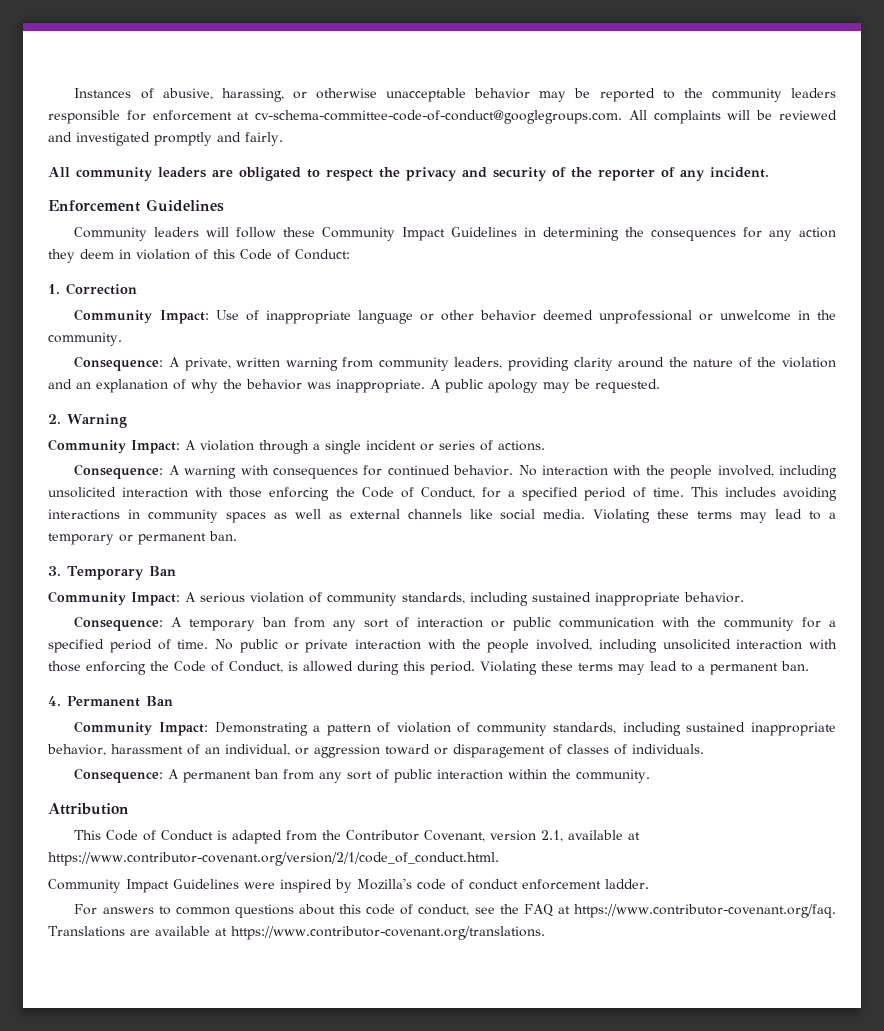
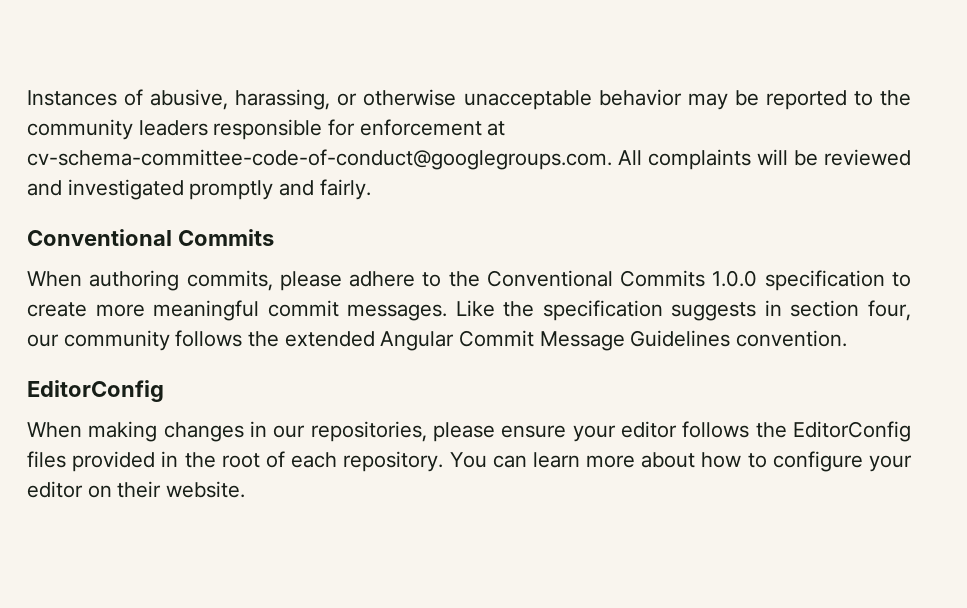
  Instances of abusive, harassing, or otherwise unacceptable behavior may be reported to the community leaders responsible for enforcement at cv-schema-committee-code-of-conduct@googlegroups.com. All complaints will be reviewed and investigated promptly and fairly.
- All community leaders are obligated to respect the privacy and security of the reporter of any incident.
- Enforcement Guidelines
- Community leaders will follow these Community Impact Guidelines in determining the consequences for any action they deem in violation of this Code of Conduct:
- 1. Correction
- Community Impact: Use of inappropriate language or other behavior deemed unprofessional or unwelcome in the community.
- Consequence: A private, written warning from community leaders, providing clarity around the nature of the violation and an explanation of why the behavior was inappropriate. A public apology may be requested.
- 2. Warning
- Community Impact: A violation through a single incident or series of actions.
- Consequence: A warning with consequences for continued behavior. No interaction with the people involved, including unsolicited interaction with those enforcing the Code of Conduct, for a specified period of time. This includes avoiding interactions in community spaces as well as external channels like social media. Violating these terms may lead to a temporary or permanent ban.
- 3. Temporary Ban
- Community Impact: A serious violation of community standards, including sustained inappropriate behavior.
- Consequence: A temporary ban from any sort of interaction or public communication with the community for a specified period of time. No public or private interaction with the people involved, including unsolicited interaction with those enforcing the Code of Conduct, is allowed during this period. Violating these terms may lead to a permanent ban.
- 4. Permanent Ban
- Community Impact: Demonstrating a pattern of violation of community standards, including sustained inappropriate behavior, harassment of an individual, or aggression toward or disparagement of classes of individuals.
- Consequence: A permanent ban from any sort of public interaction within the community.
- Attribution
- This Code of Conduct is adapted from the Contributor Covenant, version 2.1, available at https://www.contributor-covenant.org/version/2/1/code_of_conduct.html.
- Community Impact Guidelines were inspired by Mozilla's code of conduct enforcement ladder.
- For answers to common questions about this code of conduct, see the FAQ at https://www.contributor-covenant.org/faq. Translations are available at https://www.contributor-covenant.org/translations.
+ Conventional Commits
+ When authoring commits, please adhere to the Conventional Commits 1.0.0 specification to create more meaningful commit messages. Like the specification suggests in section four, our community follows the extended Angular Commit Message Guidelines convention.
+ EditorConfig
+ When making changes in our repositories, please ensure your editor follows the EditorConfig files provided in the root of each repository. You can learn more about how to configure your editor on their website.

